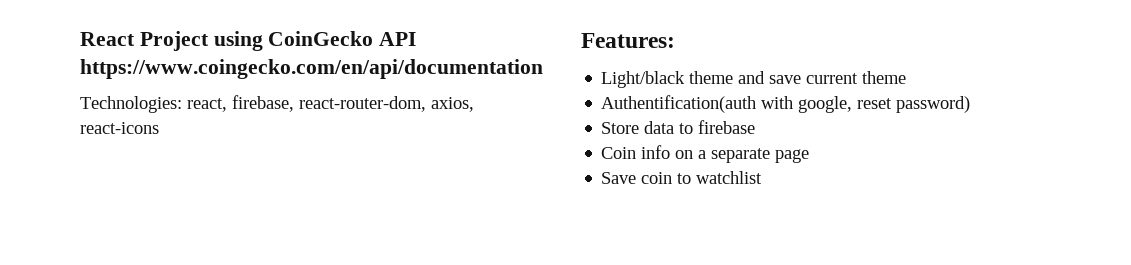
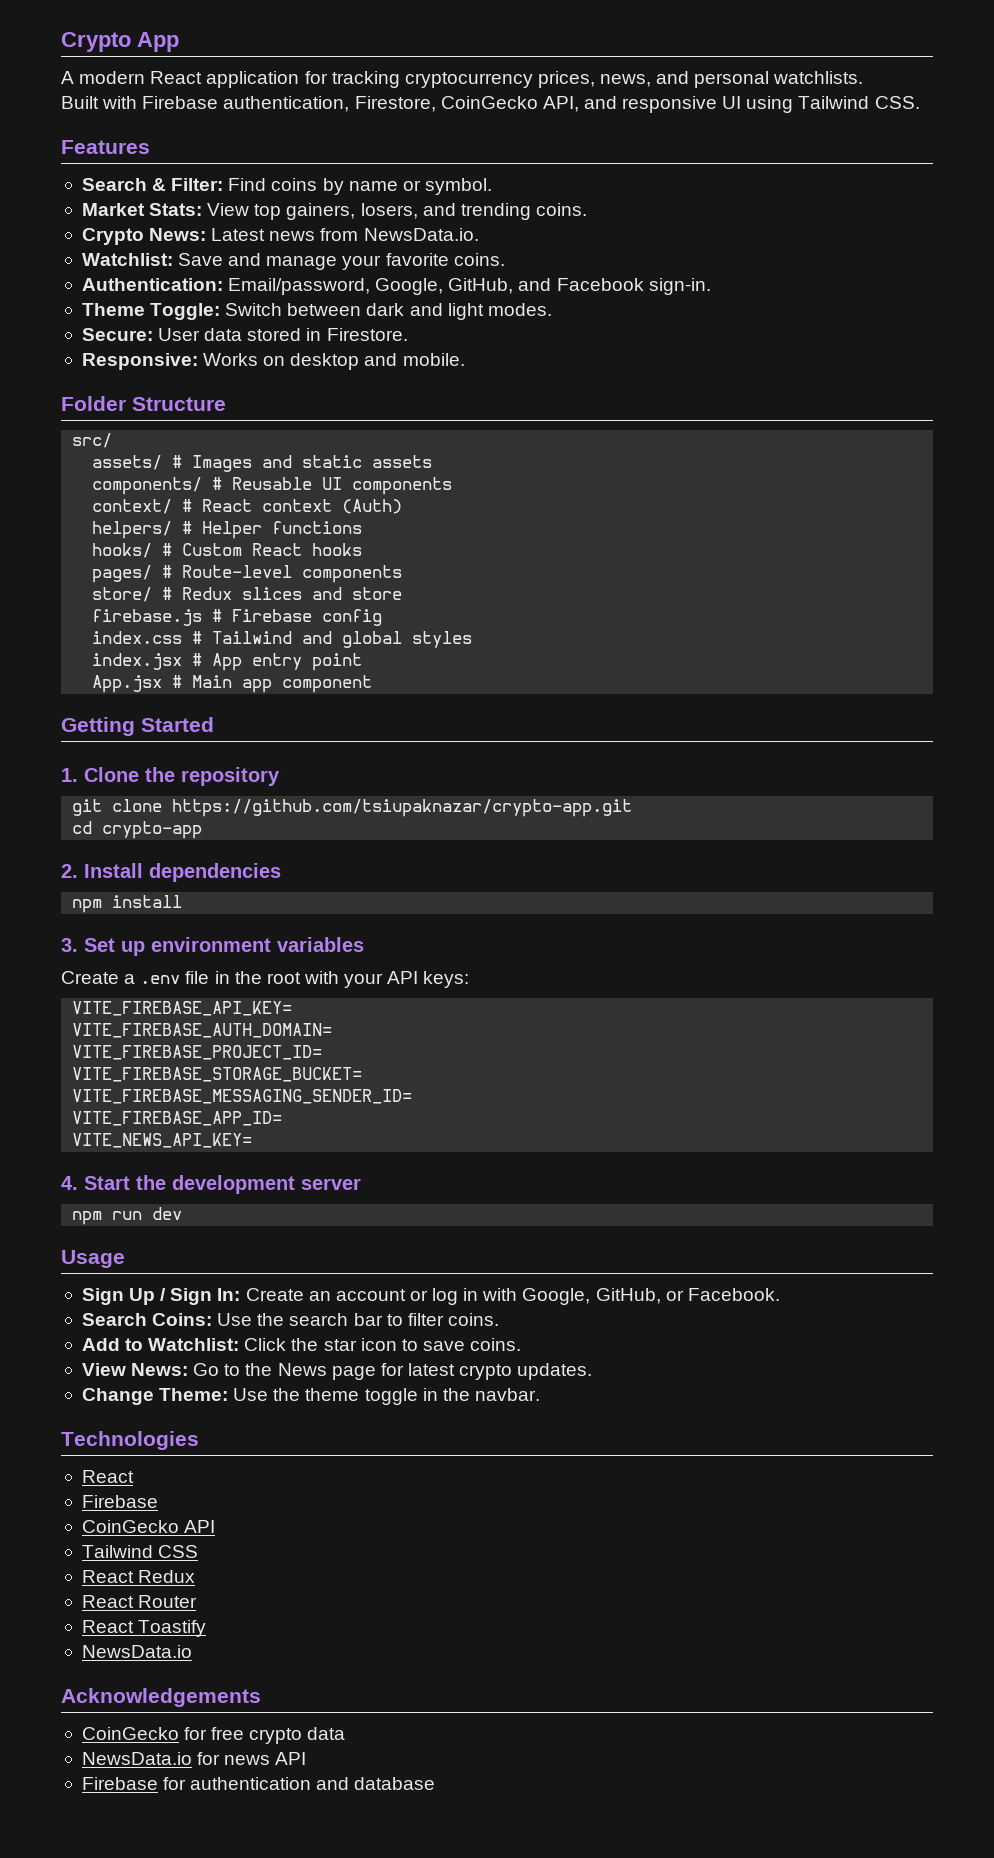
- React Project using CoinGecko API https://www.coingecko.com/en/api/documentation
- Technologies: react, firebase, react-router-dom, axios, react-icons
- Features:
- Light/black theme and save current theme
- Authentification(auth with google, reset password)
- Store data to firebase
- Coin info on a separate page
- Save coin to watchlist
+ Crypto App
+ A modern React application for tracking cryptocurrency prices, news, and personal watchlists.
+ Built with Firebase authentication, Firestore, CoinGecko API, and responsive UI using Tailwind CSS.
+ Features
+ Search & Filter: Find coins by name or symbol.
+ Market Stats: View top gainers, losers, and trending coins.
+ Crypto News: Latest news from NewsData.io.
+ Watchlist: Save and manage your favorite coins.
+ Authentication: Email/password, Google, GitHub, and Facebook sign-in.
+ Theme Toggle: Switch between dark and light modes.
+ Secure: User data stored in Firestore.
+ Responsive: Works on desktop and mobile.
+ Folder Structure
+ src/
+ assets/ # Images and static assets
+ components/ # Reusable UI components
+ context/ # React context (Auth)
+ helpers/ # Helper functions
+ hooks/ # Custom React hooks
+ pages/ # Route-level components
+ store/ # Redux slices and store
+ firebase.js # Firebase config
+ index.css # Tailwind and global styles
+ index.jsx # App entry point
+ App.jsx # Main app component
+ Getting Started
+ 1. Clone the repository
+ git clone https://github.com/tsiupaknazar/crypto-app.git
+ cd crypto-app
+ 2. Install dependencies
+ npm install
+ 3. Set up environment variables
+ Create a .env file in the root with your API keys:
+ VITE_FIREBASE_API_KEY=
+ VITE_FIREBASE_AUTH_DOMAIN=
+ VITE_FIREBASE_PROJECT_ID=
+ VITE_FIREBASE_STORAGE_BUCKET=
+ VITE_FIREBASE_MESSAGING_SENDER_ID=
+ VITE_FIREBASE_APP_ID=
+ VITE_NEWS_API_KEY=
+ 4. Start the development server
+ npm run dev
+ Usage
+ Sign Up / Sign In: Create an account or log in with Google, GitHub, or Facebook.
+ Search Coins: Use the search bar to filter coins.
+ Add to Watchlist: Click the star icon to save coins.
+ View News: Go to the News page for latest crypto updates.
+ Change Theme: Use the theme toggle in the navbar.
+ Technologies
+ React
+ Firebase
+ CoinGecko API
+ Tailwind CSS
+ React Redux
+ React Router
+ React Toastify
+ NewsData.io
+ Acknowledgements
+ CoinGecko for free crypto data
+ NewsData.io for news API
+ Firebase for authentication and database

